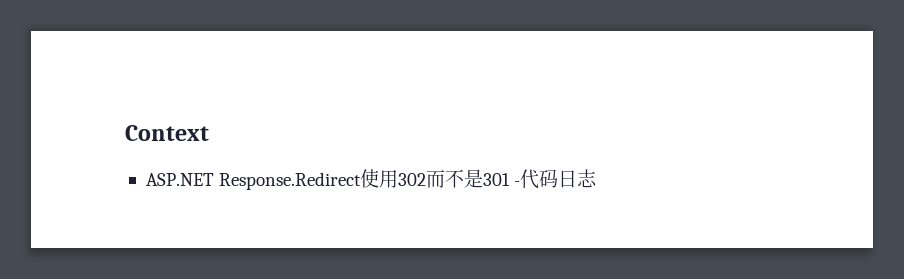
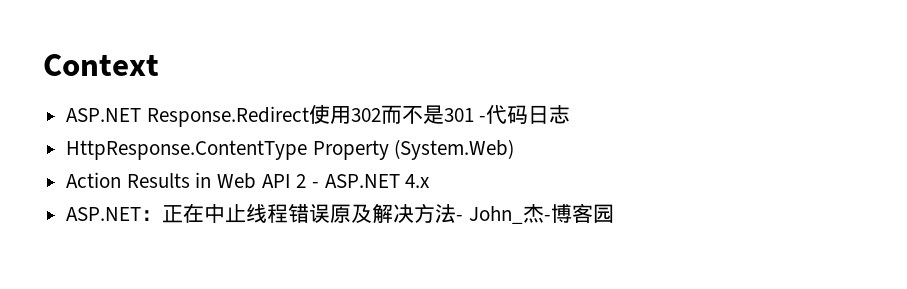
+ HttpResponse.ContentType Property (System.Web)
+ Action Results in Web API 2 - ASP.NET 4.x
+ ASP.NET：正在中止线程错误原及解决方法- John_杰-博客园

